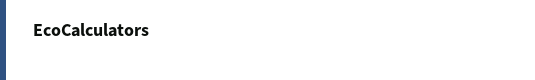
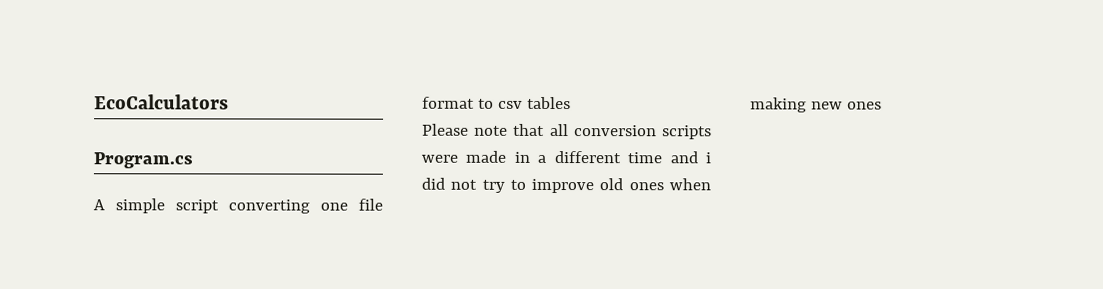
+ Program.cs
+ A simple script converting one file format to csv tables
+ Please note that all conversion scripts were made in a different time and i did not try to improve old ones when making new ones

